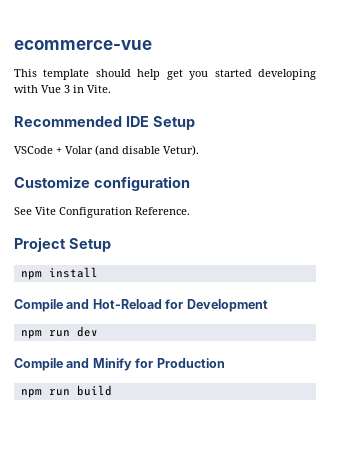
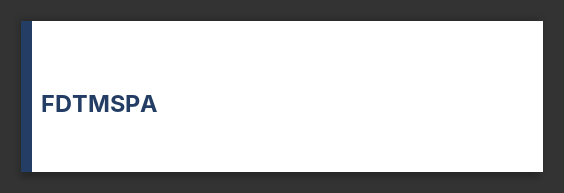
- ecommerce-vue
- This template should help get you started developing with Vue 3 in Vite.
- Recommended IDE Setup
- VSCode + Volar (and disable Vetur).
- Customize configuration
- See Vite Configuration Reference.
- Project Setup
- npm install
- Compile and Hot-Reload for Development
- npm run dev
- Compile and Minify for Production
- npm run build
+ FDTMSPA

